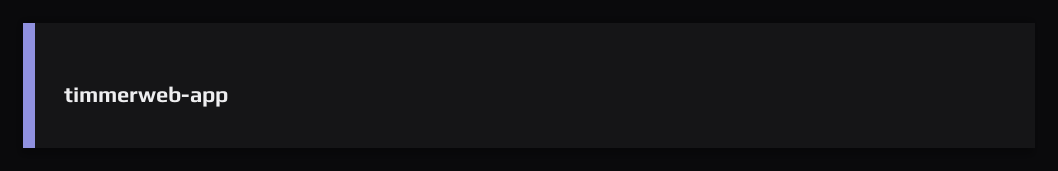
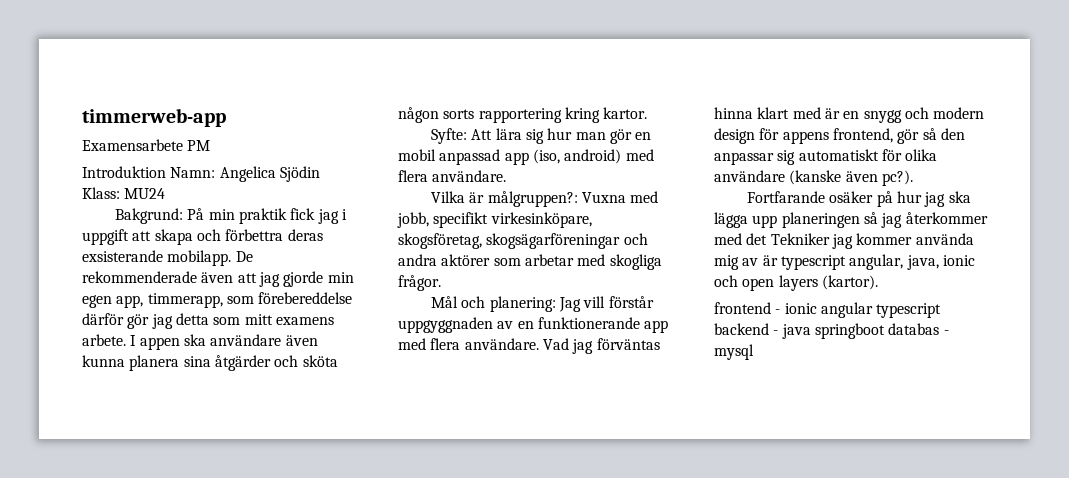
+ Examensarbete PM
+ Introduktion Namn: Angelica Sjödin Klass: MU24
+ Bakgrund: På min praktik fick jag i uppgift att skapa och förbettra deras exsisterande mobilapp. De rekommenderade även att jag gjorde min egen app, timmerapp, som förebereddelse därför gör jag detta som mitt examens arbete. I appen ska användare även kunna planera sina åtgärder och sköta någon sorts rapportering kring kartor.
+ Syfte: Att lära sig hur man gör en mobil anpassad app (iso, android) med flera användare.
+ Vilka är målgruppen?: Vuxna med jobb, specifikt virkesinköpare, skogsföretag, skogsägarföreningar och andra aktörer som arbetar med skogliga frågor.
+ Mål och planering: Jag vill förstår uppgyggnaden av en funktionerande app med flera användare. Vad jag förväntas hinna klart med är en snygg och modern design för appens frontend, gör så den anpassar sig automatiskt för olika användare (kanske även pc?).
+ Fortfarande osäker på hur jag ska lägga upp planeringen så jag återkommer med det Tekniker jag kommer använda mig av är typescript angular, java, ionic och open layers (kartor).
+ frontend - ionic angular typescript backend - java springboot databas - mysql

